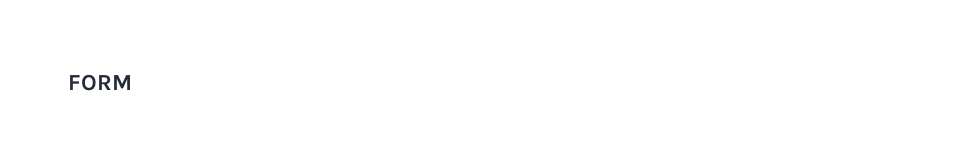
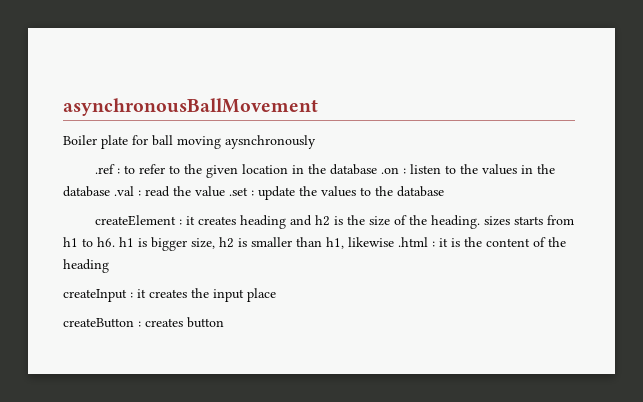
- FORM
+ asynchronousBallMovement
+ Boiler plate for ball moving aysnchronously
+ .ref : to refer to the given location in the database .on : listen to the values in the database .val : read the value .set : update the values to the database
+ createElement : it creates heading and h2 is the size of the heading. sizes starts from h1 to h6. h1 is bigger size, h2 is smaller than h1, likewise .html : it is the content of the heading
+ createInput : it creates the input place
+ createButton : creates button

